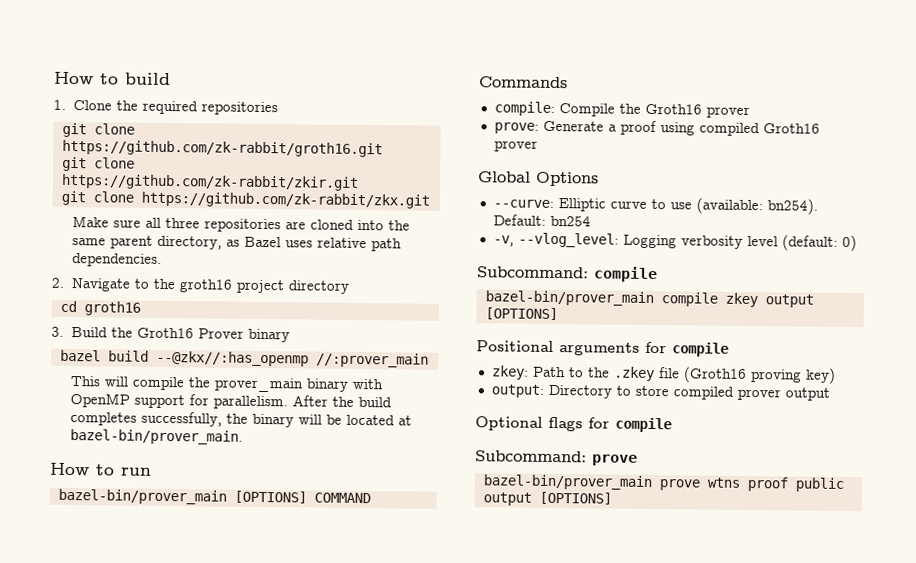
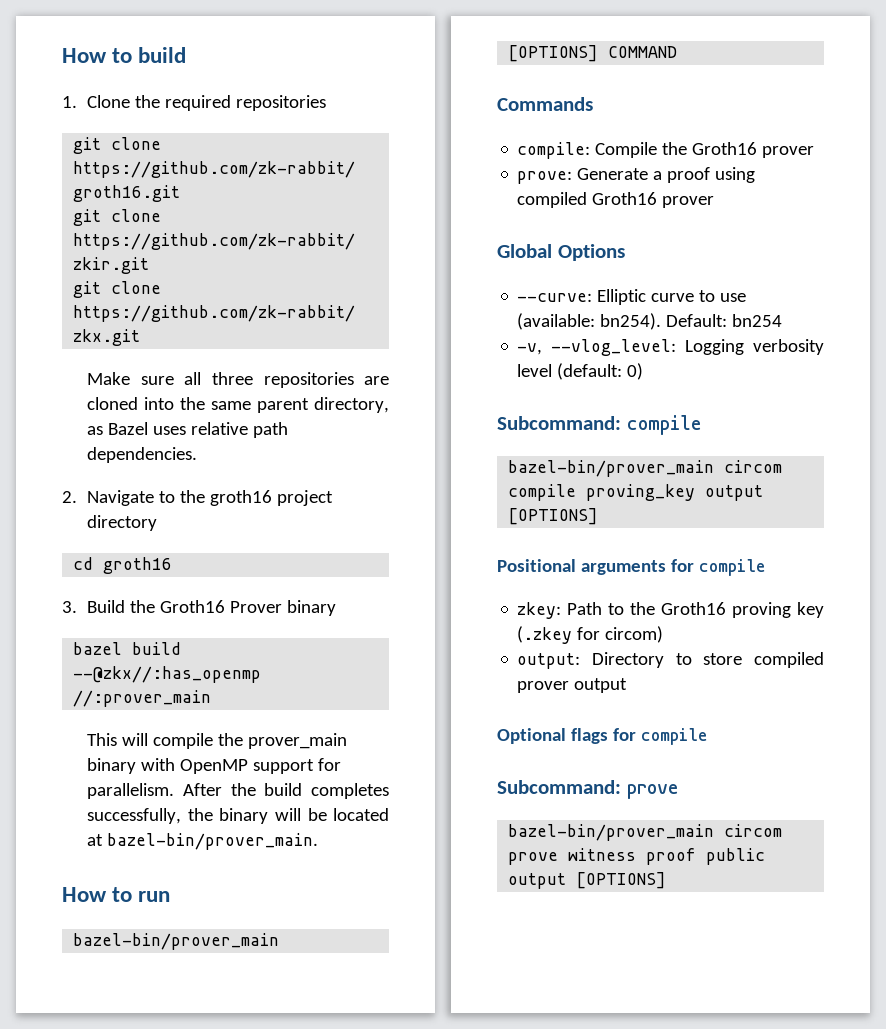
- bazel-bin/prover_main compile zkey output [OPTIONS]
+ bazel-bin/prover_main circom compile proving_key output [OPTIONS]
- zkey: Path to the .zkey file (Groth16 proving key)
+ zkey: Path to the Groth16 proving key (.zkey for circom)
- bazel-bin/prover_main prove wtns proof public output [OPTIONS]
+ bazel-bin/prover_main circom prove witness proof public output [OPTIONS]

